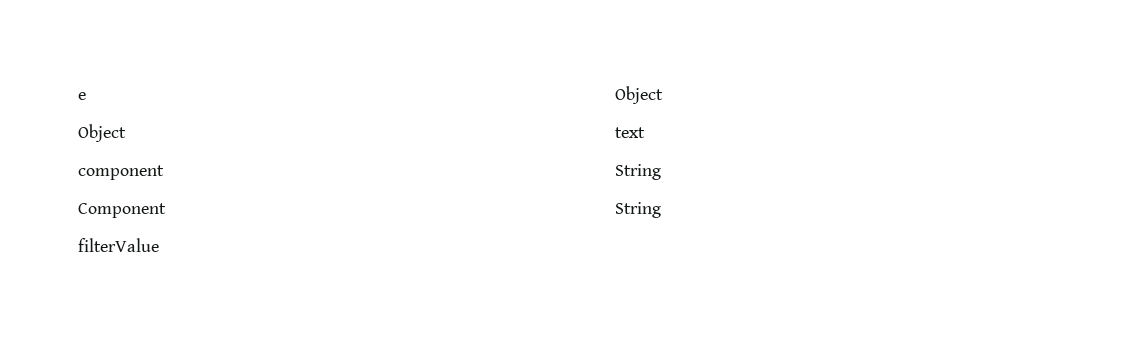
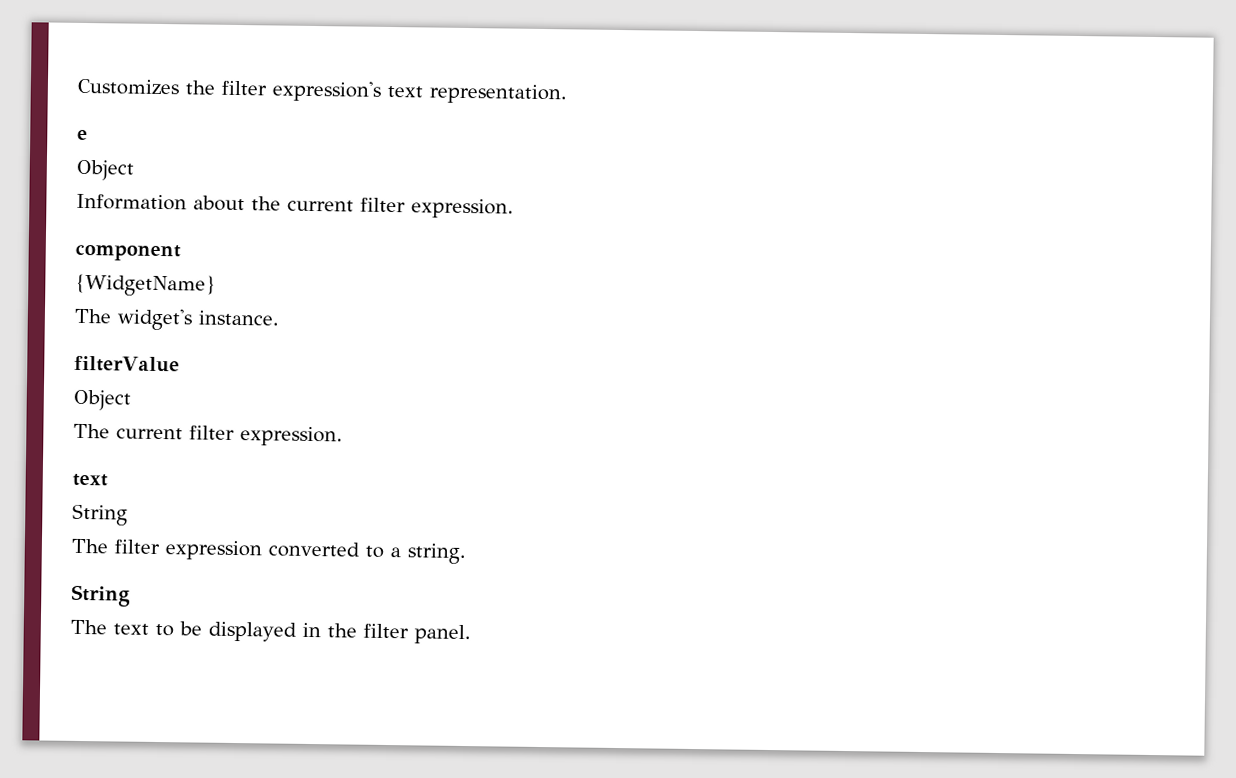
+ Customizes the filter expression's text representation.
  e
  Object
+ Information about the current filter expression.
  component
- Component
+ {WidgetName}
+ The widget's instance.
  filterValue
  Object
+ The current filter expression.
  text
  String
+ The filter expression converted to a string.
  String
+ The text to be displayed in the filter panel.

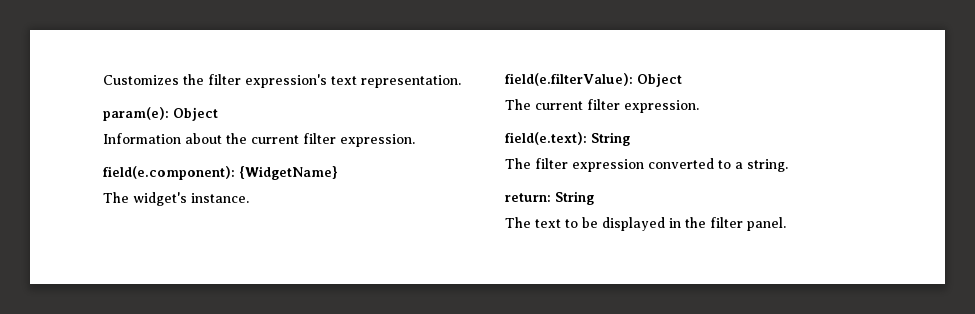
- e
- Object
+ param(e): Object
- component
- {WidgetName}
+ field(e.component): {WidgetName}
- filterValue
- Object
+ field(e.filterValue): Object
  The current filter expression.
- text
- String
+ field(e.text): String
  The filter expression converted to a string.
- String
+ return: String

